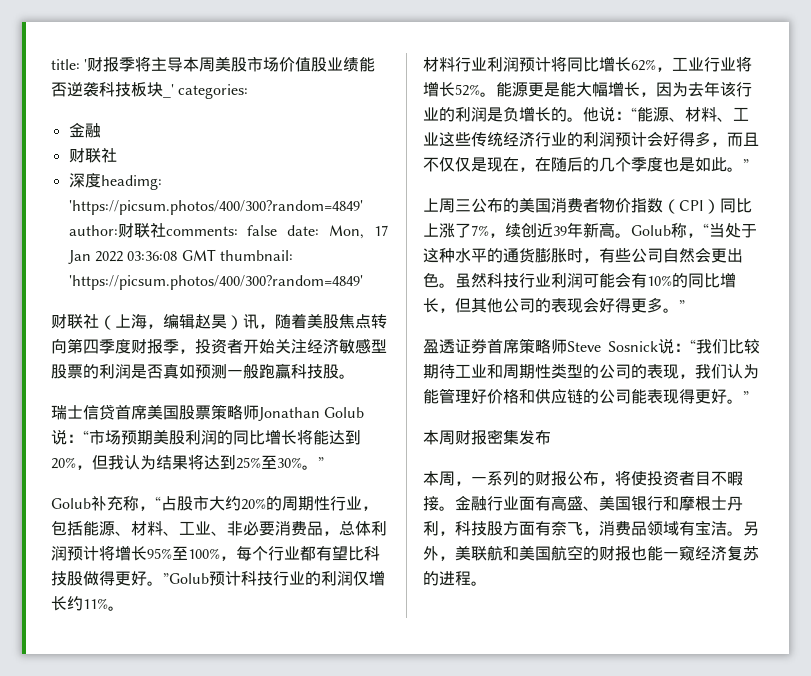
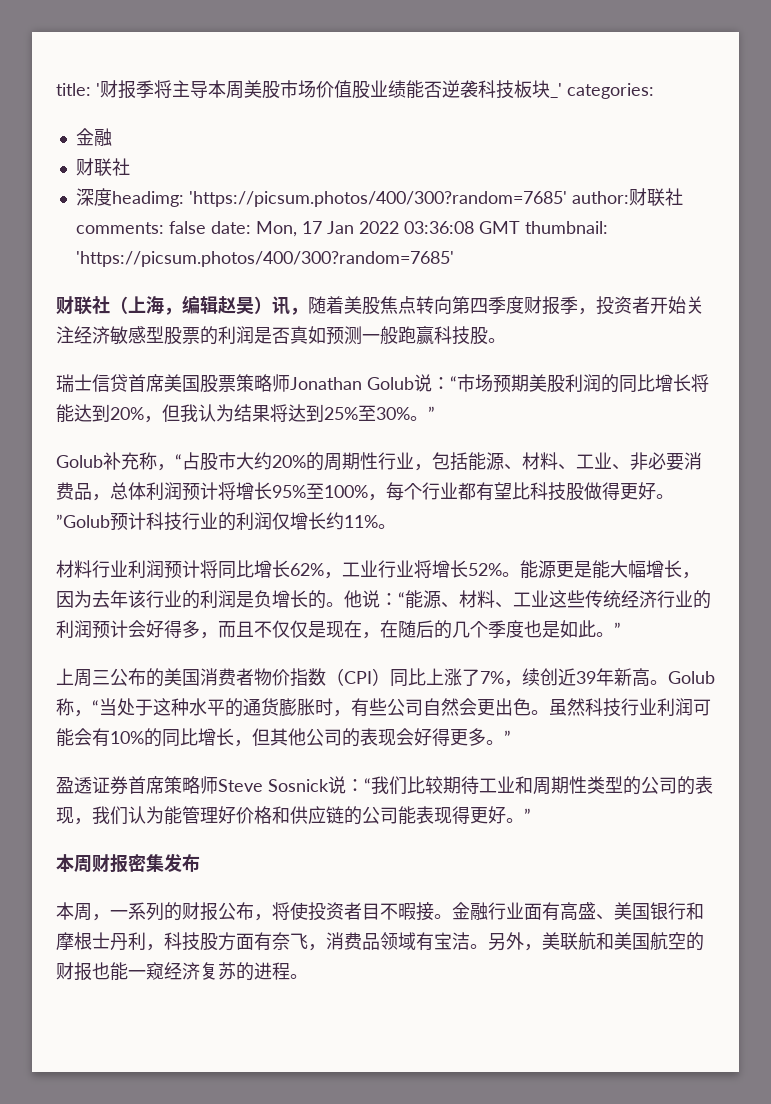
- 深度headimg: 'https://picsum.photos/400/300?random=4849' author:财联社comments: false date: Mon, 17 Jan 2022 03:36:08 GMT thumbnail: 'https://picsum.photos/400/300?random=4849'
+ 深度headimg: 'https://picsum.photos/400/300?random=7685' author:财联社comments: false date: Mon, 17 Jan 2022 03:36:08 GMT thumbnail: 'https://picsum.photos/400/300?random=7685'

